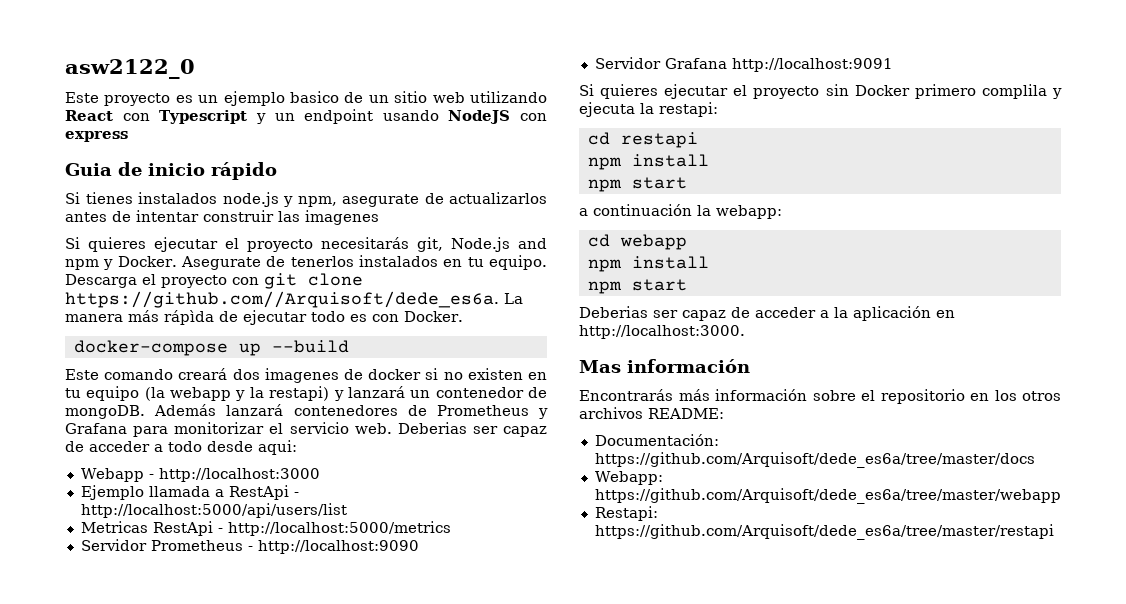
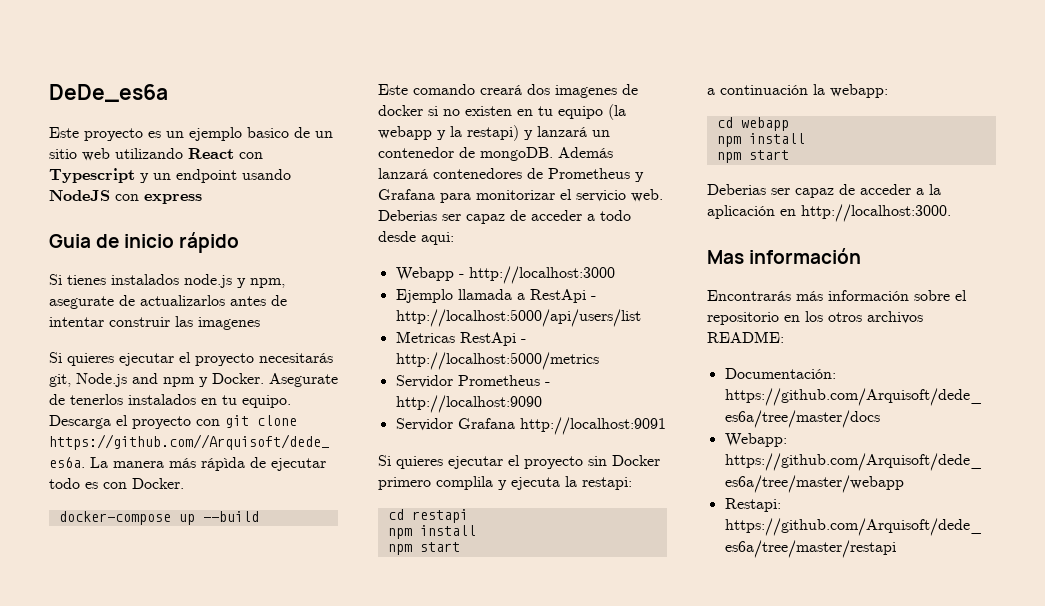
- asw2122_0
+ DeDe_es6a

